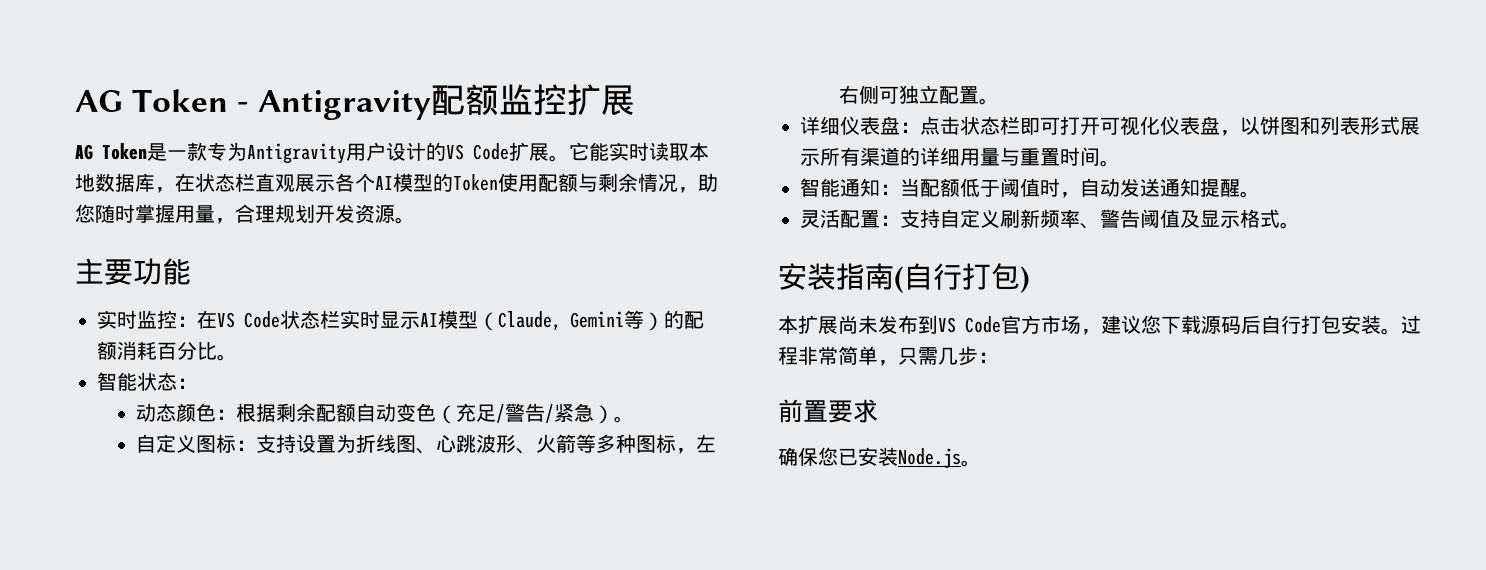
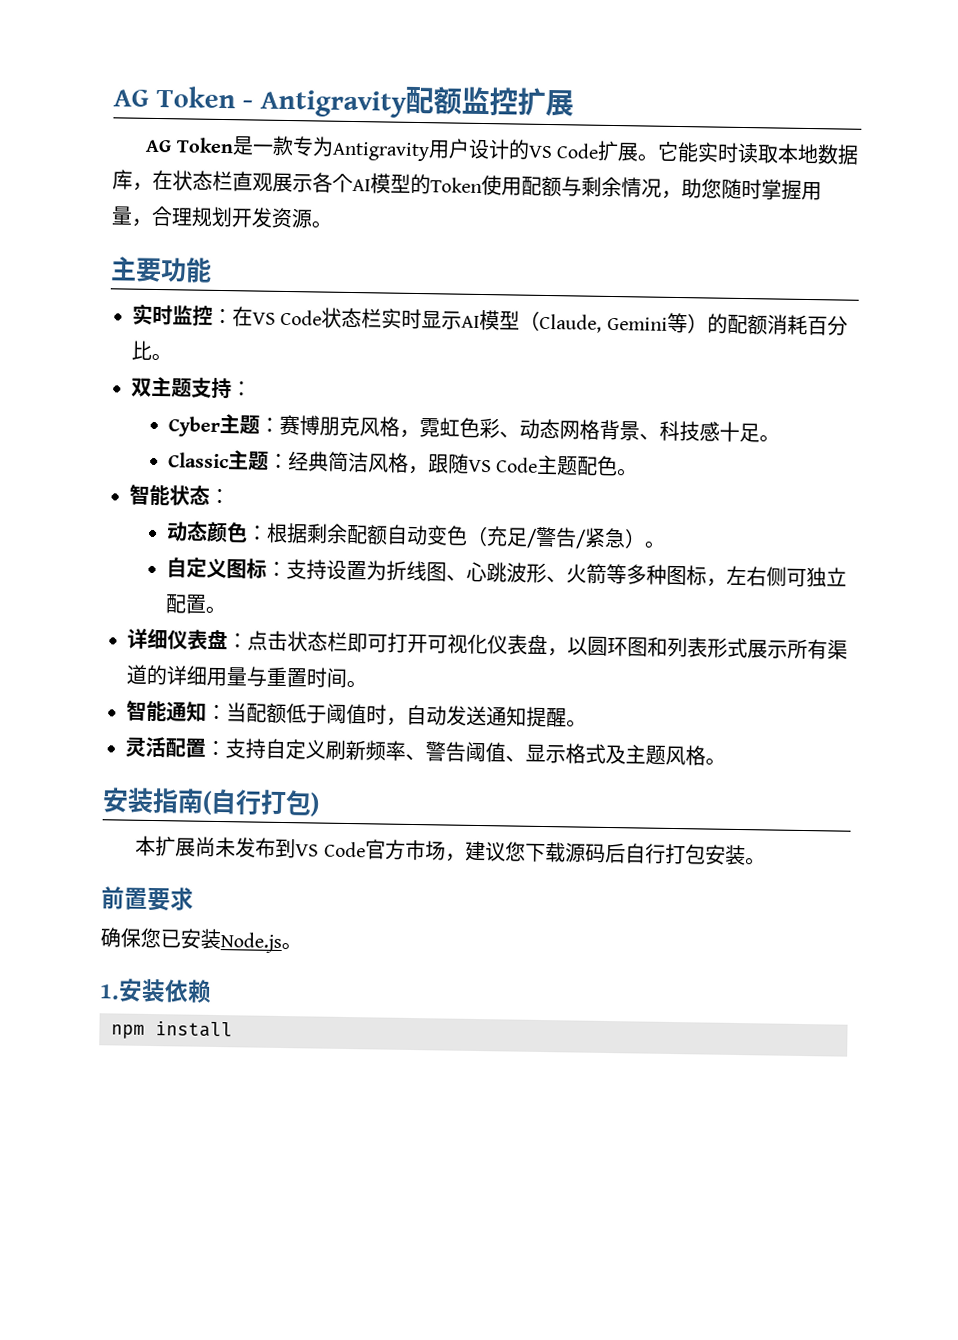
+ 双主题支持：
+ Cyber主题：赛博朋克风格，霓虹色彩、动态网格背景、科技感十足。
+ Classic主题：经典简洁风格，跟随VS Code主题配色。
- 详细仪表盘：点击状态栏即可打开可视化仪表盘，以饼图和列表形式展示所有渠道的详细用量与重置时间。
+ 详细仪表盘：点击状态栏即可打开可视化仪表盘，以圆环图和列表形式展示所有渠道的详细用量与重置时间。
- 灵活配置：支持自定义刷新频率、警告阈值及显示格式。
+ 灵活配置：支持自定义刷新频率、警告阈值、显示格式及主题风格。
- 过程非常简单，只需几步：
+ 1.安装依赖
+ npm install

